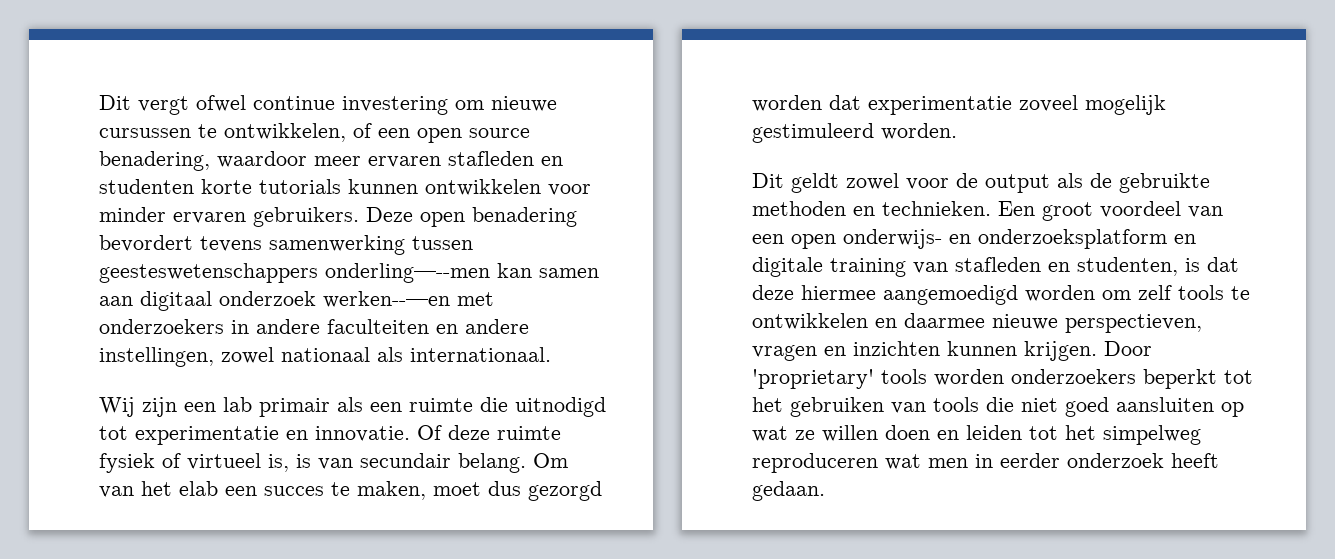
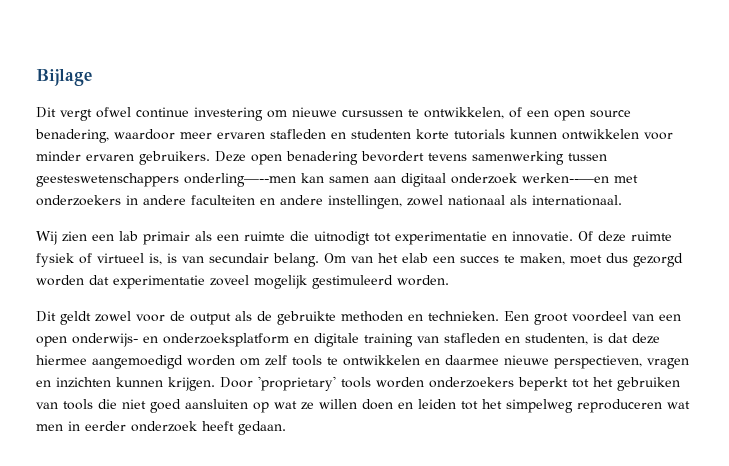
+ Bijlage
- Wij zijn een lab primair als een ruimte die uitnodigd tot experimentatie en innovatie.
+ Wij zien een lab primair als een ruimte die uitnodigt tot experimentatie en innovatie.

